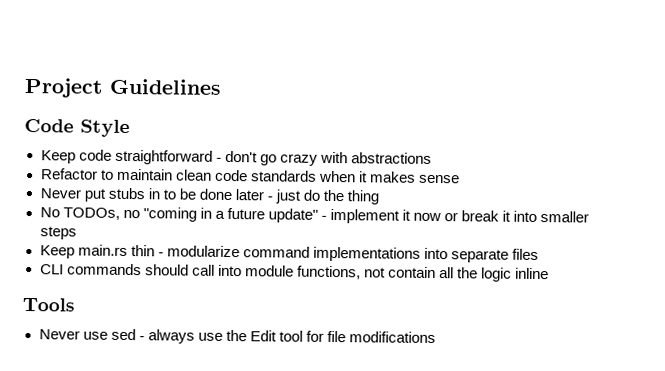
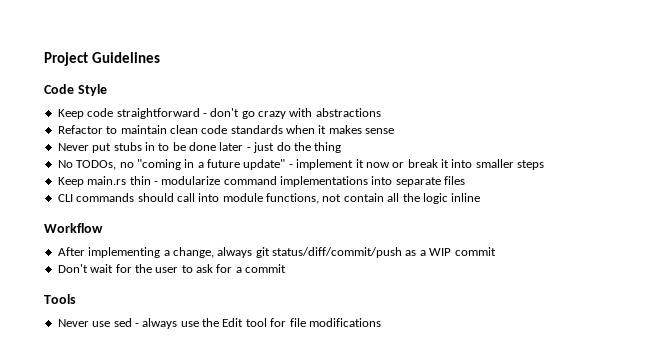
+ Workflow
+ After implementing a change, always git status/diff/commit/push as a WIP commit
+ Don't wait for the user to ask for a commit

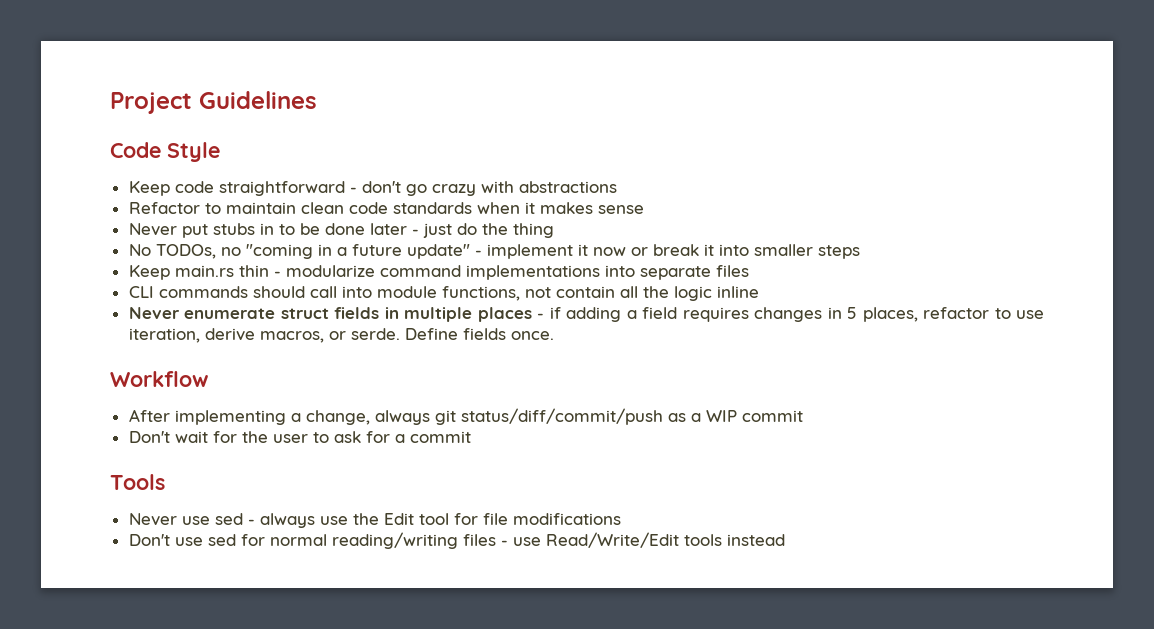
+ Never enumerate struct fields in multiple places - if adding a field requires changes in 5 places, refactor to use iteration, derive macros, or serde. Define fields once.
+ Don't use sed for normal reading/writing files - use Read/Write/Edit tools instead

